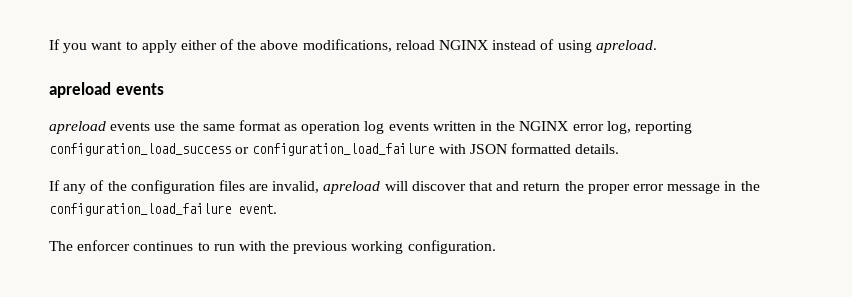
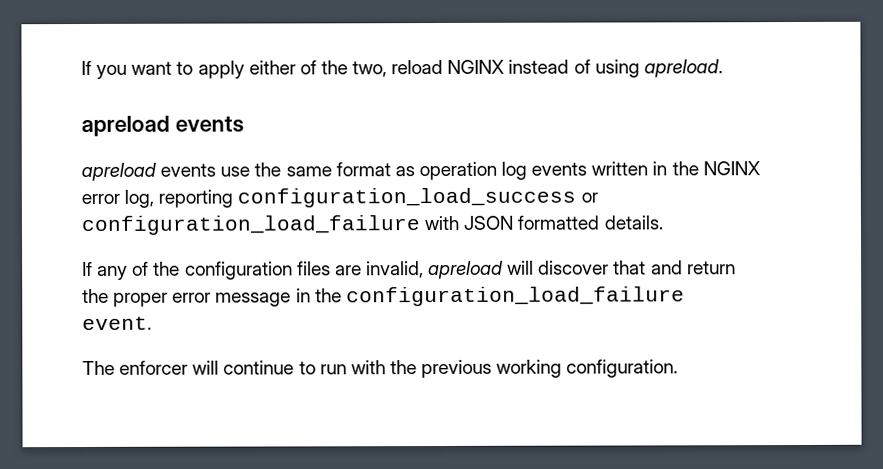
- If you want to apply either of the above modifications, reload NGINX instead of using apreload.
+ If you want to apply either of the two, reload NGINX instead of using apreload.
- The enforcer continues to run with the previous working configuration.
+ The enforcer will continue to run with the previous working configuration.

